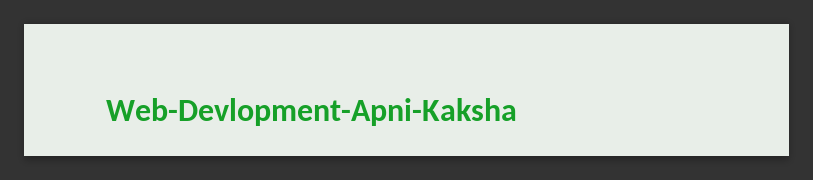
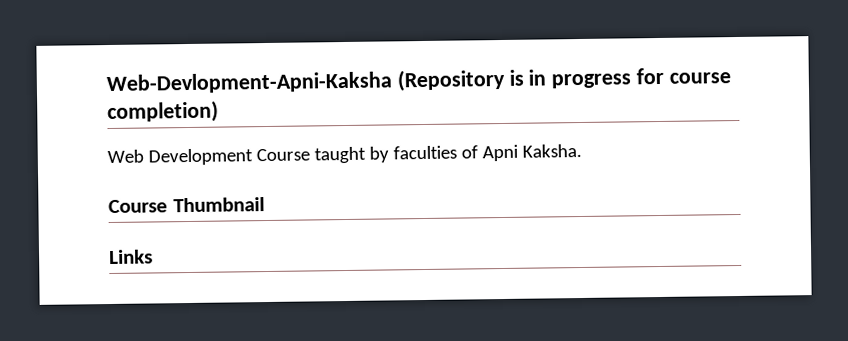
- Web-Devlopment-Apni-Kaksha
+ Web-Devlopment-Apni-Kaksha (Repository is in progress for course completion)
+ Web Development Course taught by faculties of Apni Kaksha.
+ Course Thumbnail
+ Links

